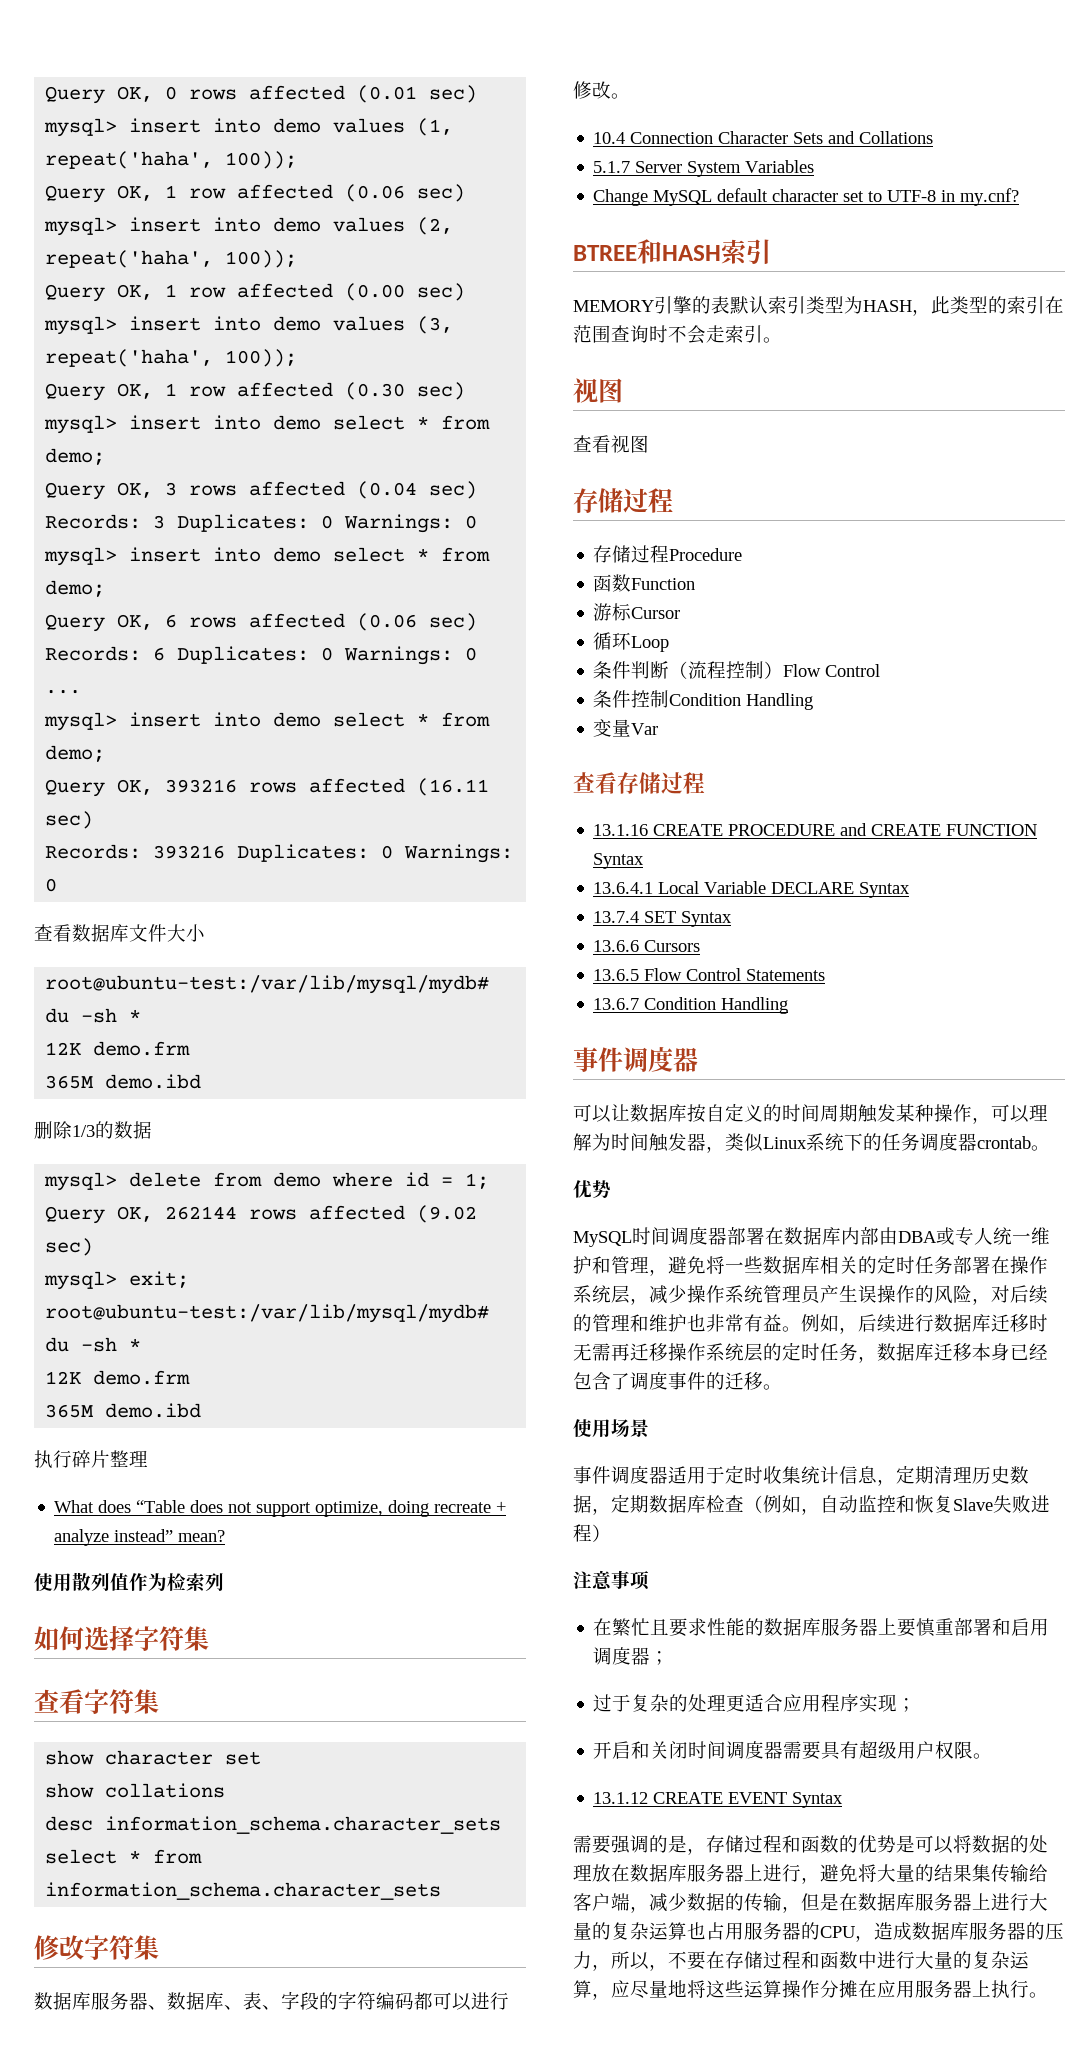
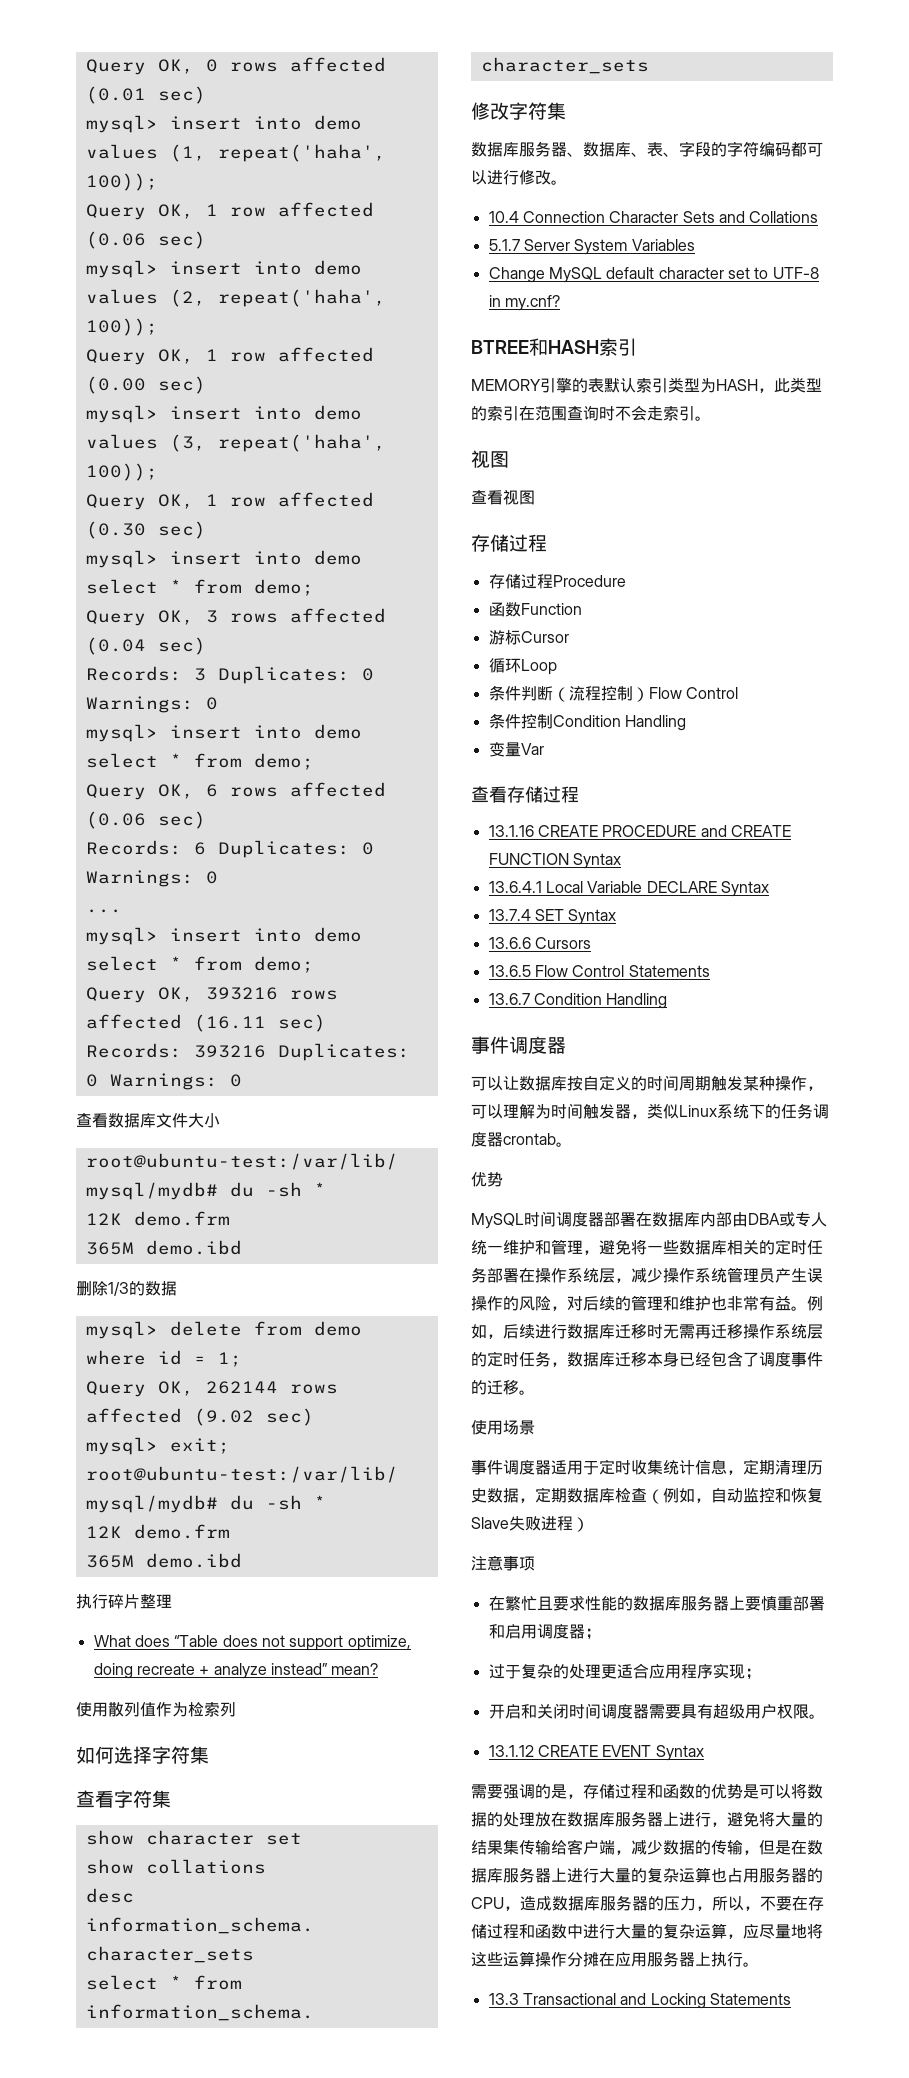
+ 13.3 Transactional and Locking Statements

